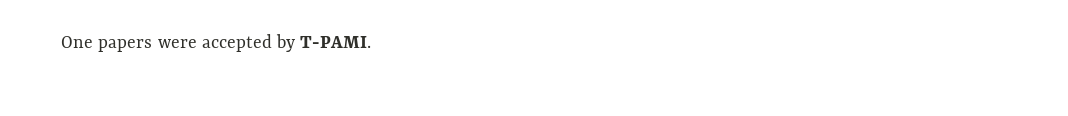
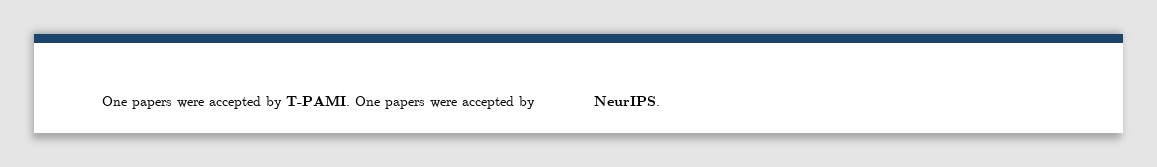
+ One papers were accepted by NeurIPS.

